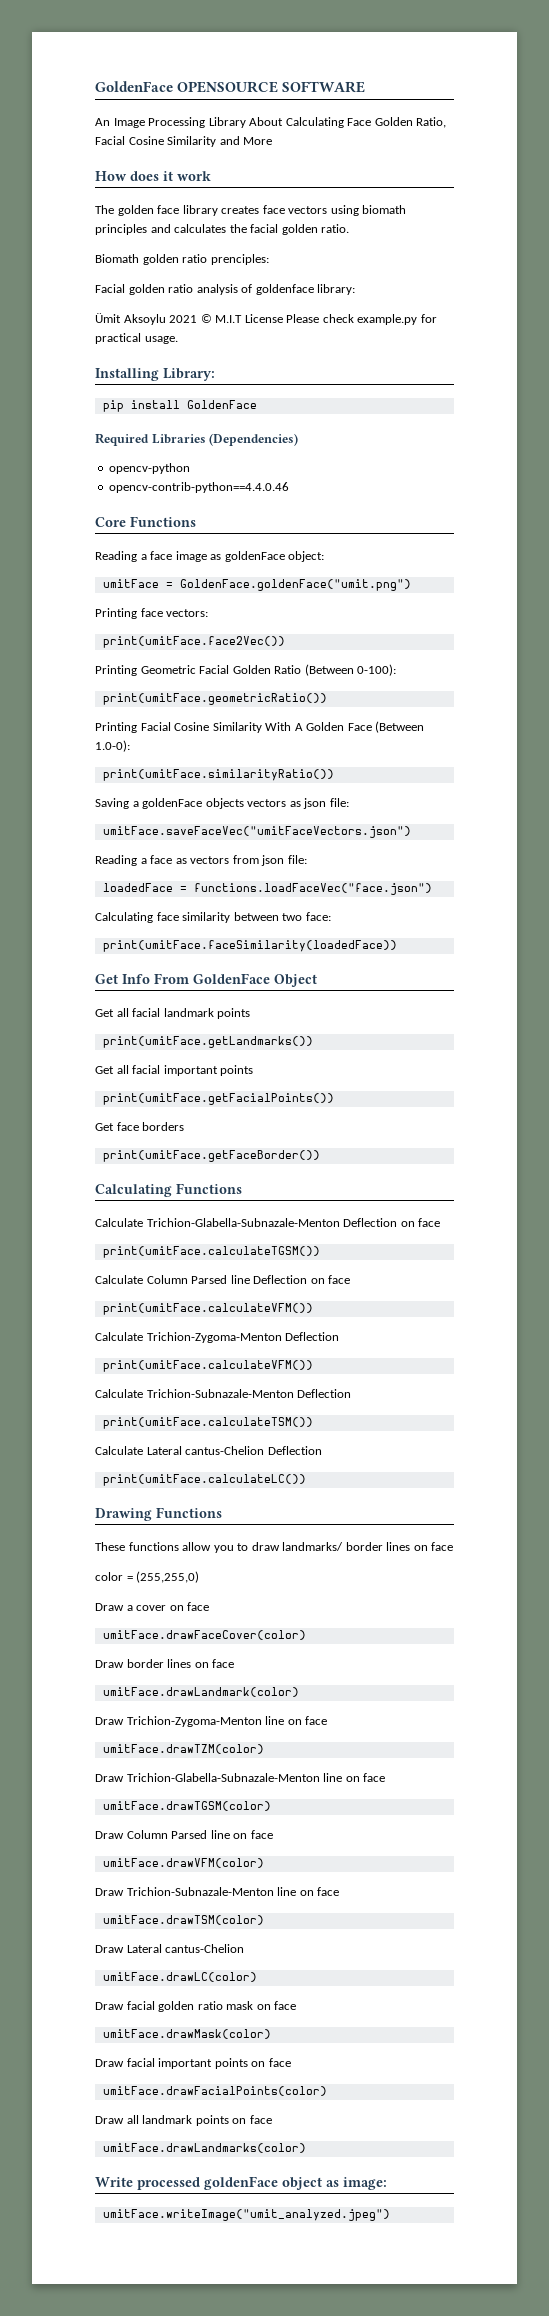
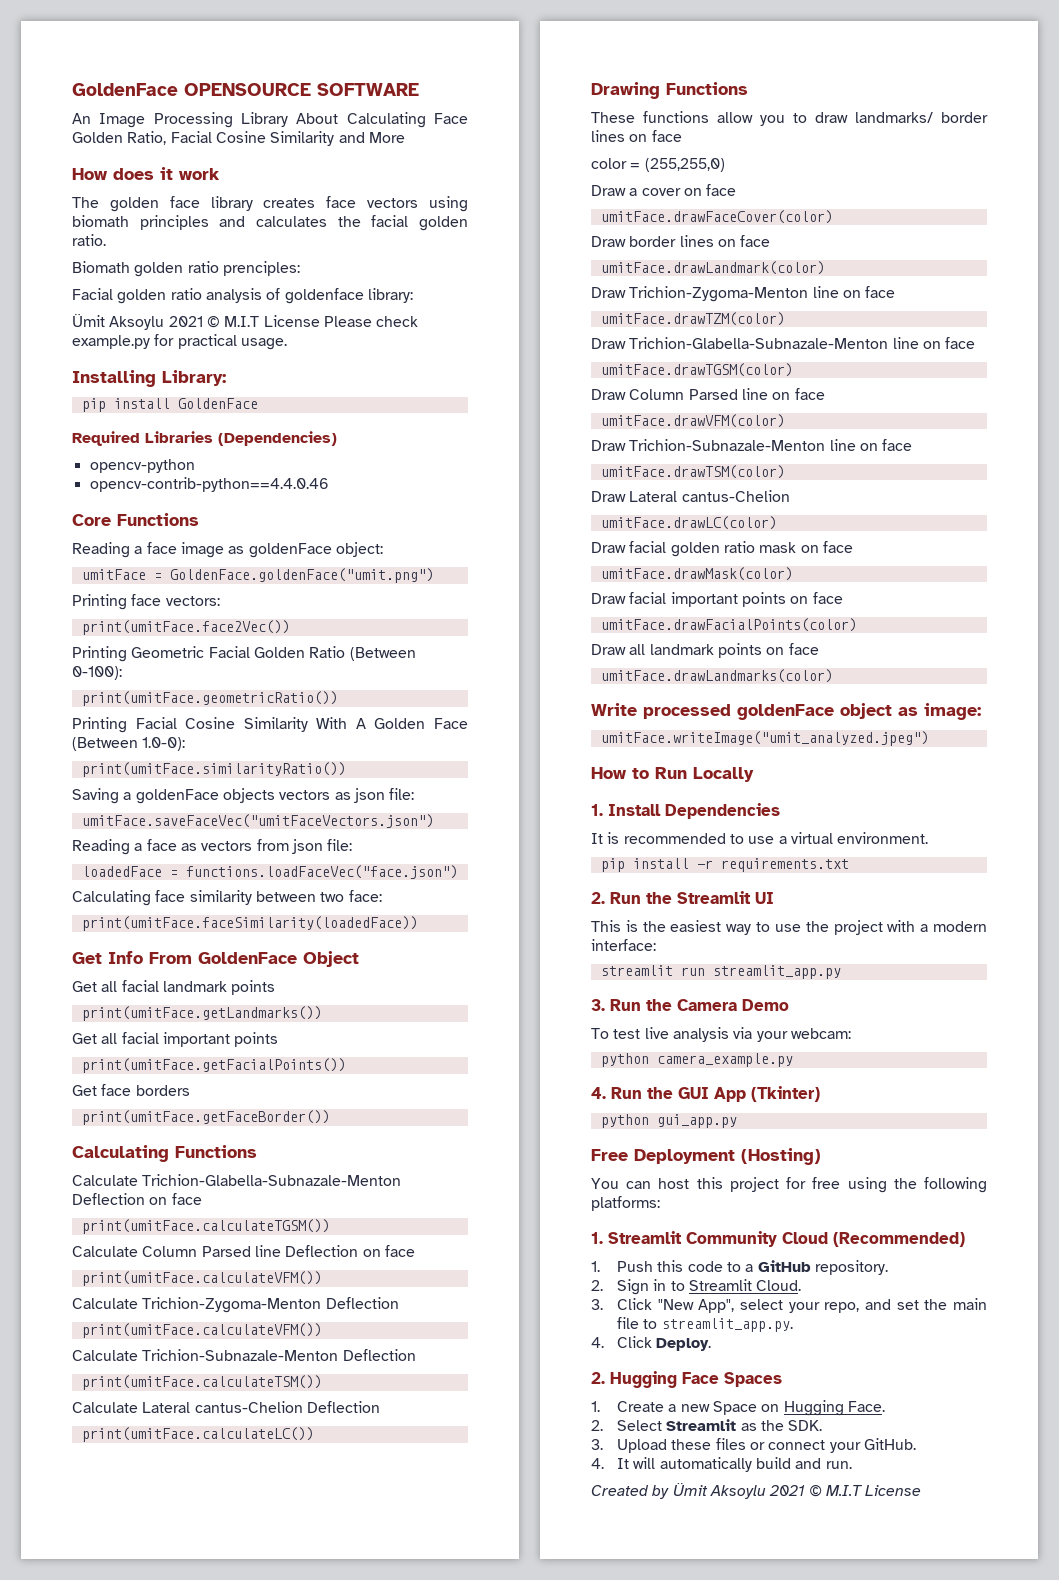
+ How to Run Locally
+ 1. Install Dependencies
+ It is recommended to use a virtual environment.
+ pip install -r requirements.txt
+ 2. Run the Streamlit UI
+ This is the easiest way to use the project with a modern interface:
+ streamlit run streamlit_app.py
+ 3. Run the Camera Demo
+ To test live analysis via your webcam:
+ python camera_example.py
+ 4. Run the GUI App (Tkinter)
+ python gui_app.py
+ Free Deployment (Hosting)
+ You can host this project for free using the following platforms:
+ 1. Streamlit Community Cloud (Recommended)
+ 1. Push this code to a GitHub repository.
+ 2. Sign in to Streamlit Cloud.
+ 3. Click "New App", select your repo, and set the main file to streamlit_app.py.
+ 4. Click Deploy.
+ 2. Hugging Face Spaces
+ 1. Create a new Space on Hugging Face.
+ 2. Select Streamlit as the SDK.
+ 3. Upload these files or connect your GitHub.
+ 4. It will automatically build and run.
+ Created by Ümit Aksoylu 2021 © M.I.T License

